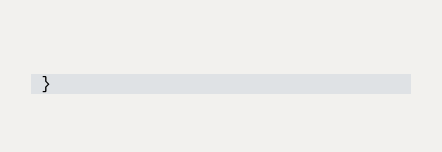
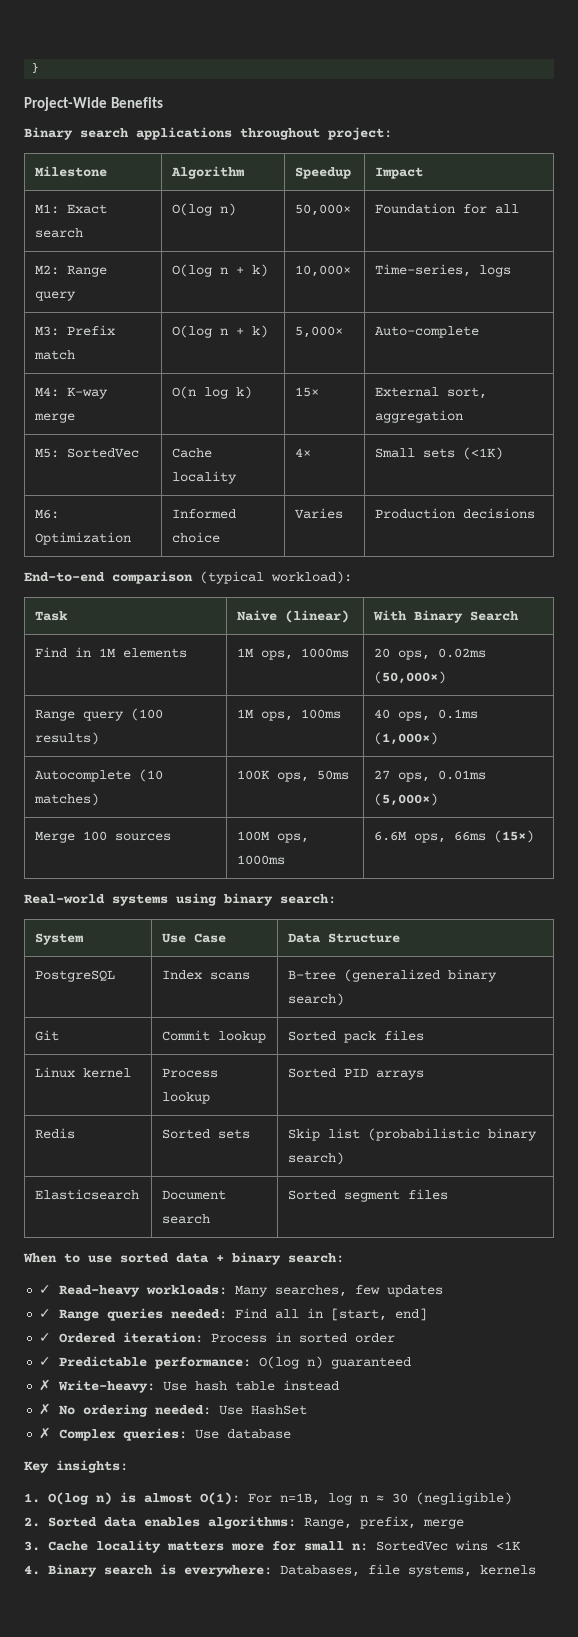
+ Project-Wide Benefits
+ Binary search applications throughout project:
+ Milestone | Algorithm | Speedup | Impact
+ M1: Exact search | O(log n) | 50,000× | Foundation for all
+ M2: Range query | O(log n + k) | 10,000× | Time-series, logs
+ M3: Prefix match | O(log n + k) | 5,000× | Auto-complete
+ M4: K-way merge | O(n log k) | 15× | External sort, aggregation
+ M5: SortedVec | Cache locality | 4× | Small sets (<1K)
+ M6: Optimization | Informed choice | Varies | Production decisions
+ End-to-end comparison (typical workload):
+ Task | Naive (linear) | With Binary Search
+ Find in 1M elements | 1M ops, 1000ms | 20 ops, 0.02ms (50,000×)
+ Range query (100 results) | 1M ops, 100ms | 40 ops, 0.1ms (1,000×)
+ Autocomplete (10 matches) | 100K ops, 50ms | 27 ops, 0.01ms (5,000×)
+ Merge 100 sources | 100M ops, 1000ms | 6.6M ops, 66ms (15×)
+ Real-world systems using binary search:
+ System | Use Case | Data Structure
+ PostgreSQL | Index scans | B-tree (generalized binary search)
+ Git | Commit lookup | Sorted pack files
+ Linux kernel | Process lookup | Sorted PID arrays
+ Redis | Sorted sets | Skip list (probabilistic binary search)
+ Elasticsearch | Document search | Sorted segment files
+ When to use sorted data + binary search:
+ ✓ Read-heavy workloads: Many searches, few updates
+ ✓ Range queries needed: Find all in [start, end]
+ ✓ Ordered iteration: Process in sorted order
+ ✓ Predictable performance: O(log n) guaranteed
+ ✗ Write-heavy: Use hash table instead
+ ✗ No ordering needed: Use HashSet
+ ✗ Complex queries: Use database
+ Key insights:
+ 1. O(log n) is almost O(1): For n=1B, log n ≈ 30 (negligible)
+ 2. Sorted data enables algorithms: Range, prefix, merge
+ 3. Cache locality matters more for small n: SortedVec wins <1K
+ 4. Binary search is everywhere: Databases, file systems, kernels

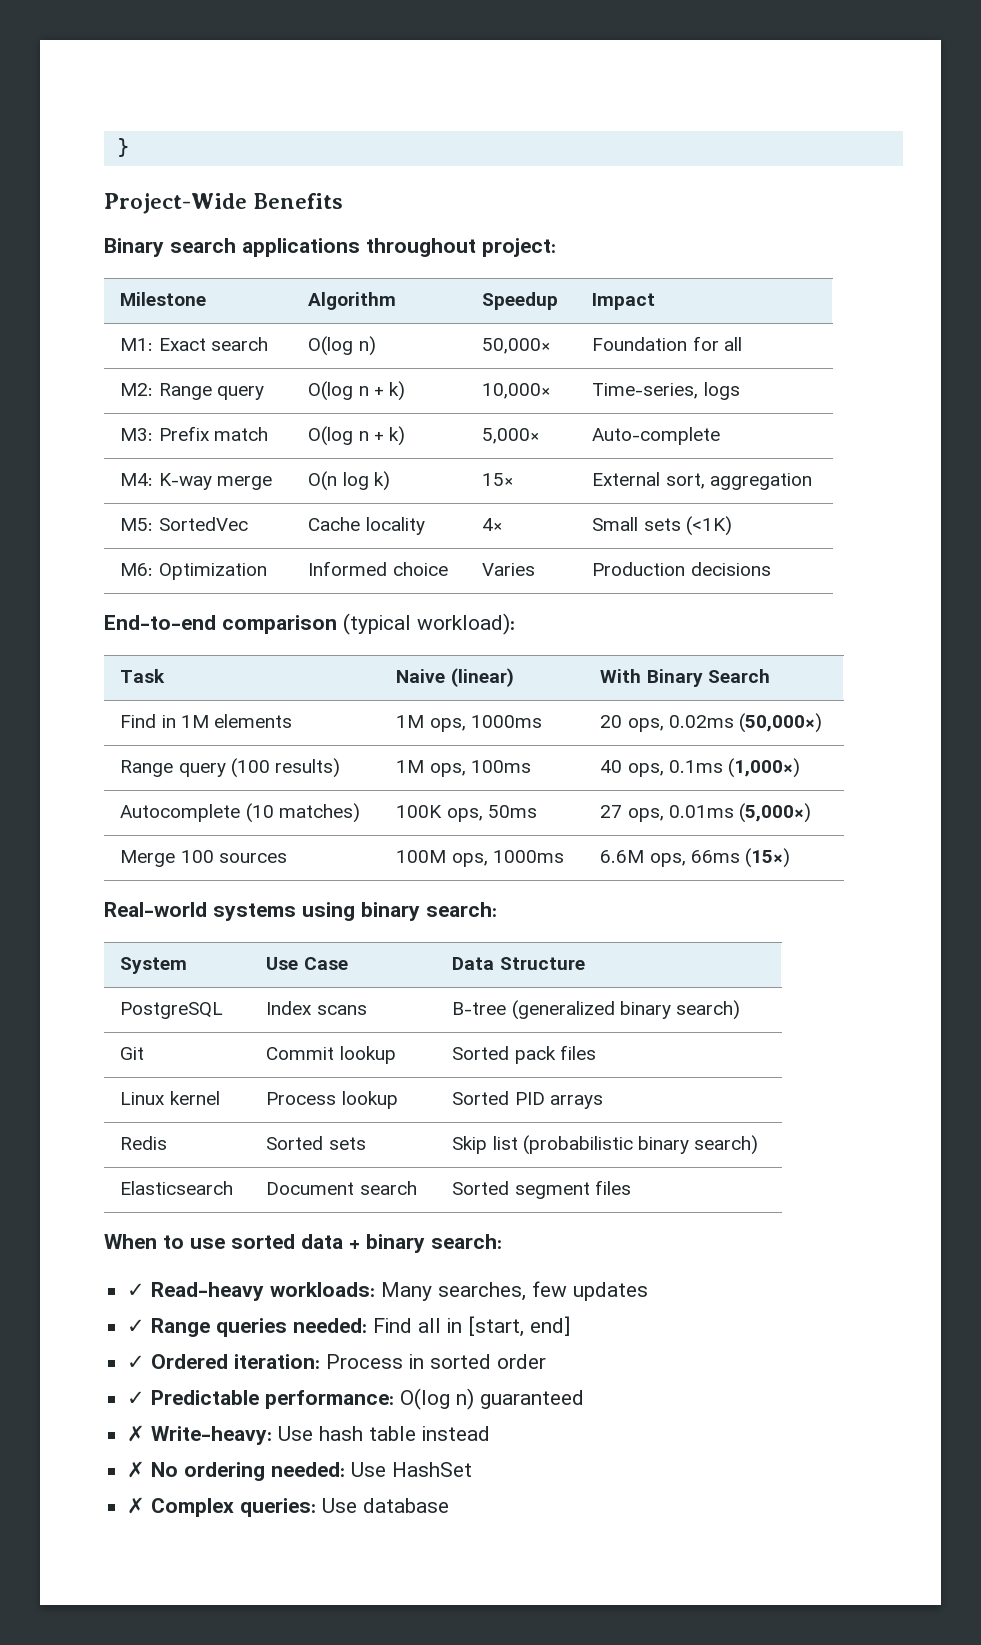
- Key insights:
- 1. O(log n) is almost O(1): For n=1B, log n ≈ 30 (negligible)
- 2. Sorted data enables algorithms: Range, prefix, merge
- 3. Cache locality matters more for small n: SortedVec wins <1K
- 4. Binary search is everywhere: Databases, file systems, kernels

